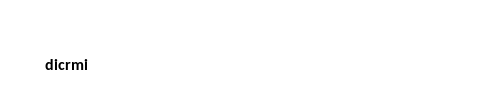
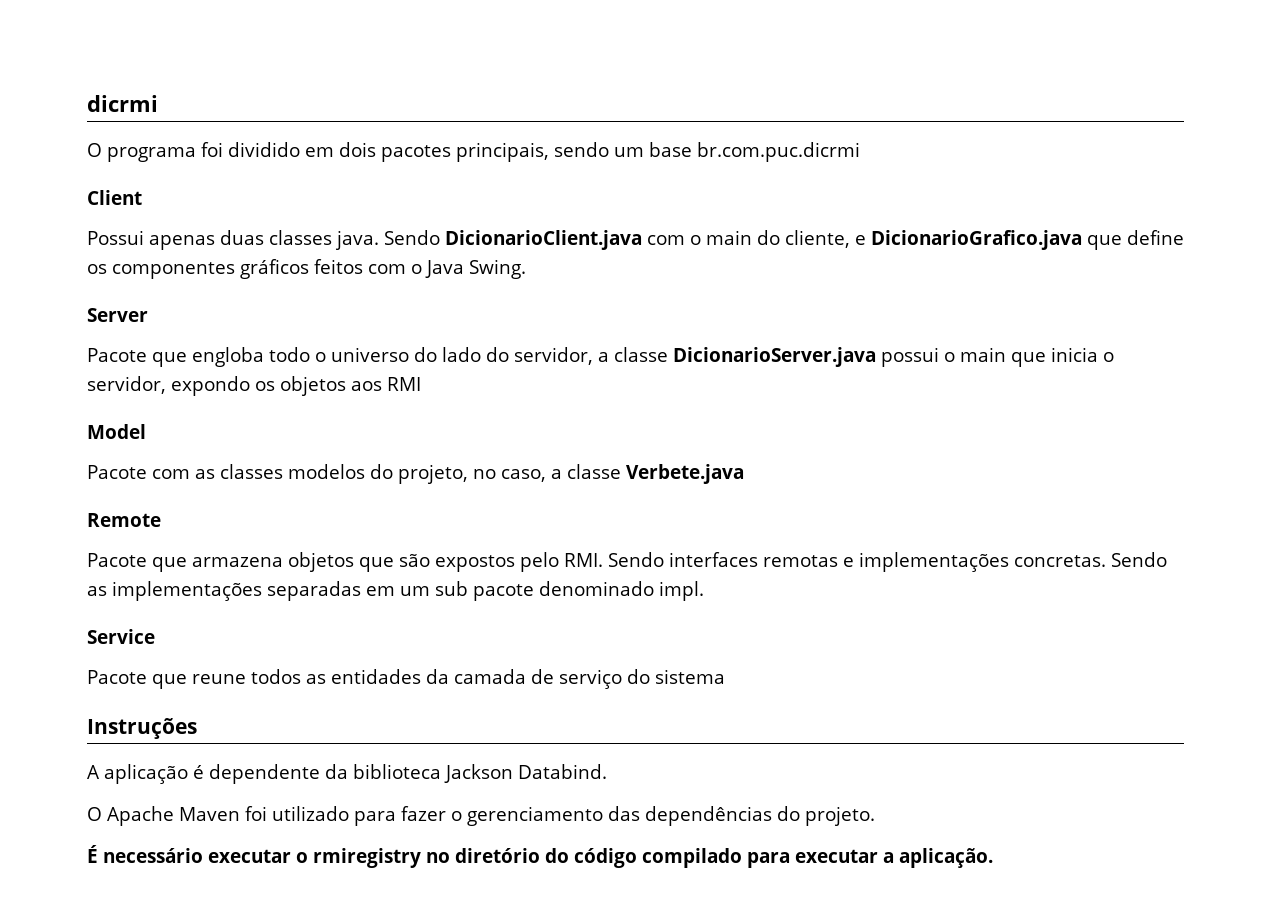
+ O programa foi dividido em dois pacotes principais, sendo um base br.com.puc.dicrmi
+ Client
+ Possui apenas duas classes java. Sendo DicionarioClient.java com o main do cliente, e DicionarioGrafico.java que define os componentes gráficos feitos com o Java Swing.
+ Server
+ Pacote que engloba todo o universo do lado do servidor, a classe DicionarioServer.java possui o main que inicia o servidor, expondo os objetos aos RMI
+ Model
+ Pacote com as classes modelos do projeto, no caso, a classe Verbete.java
+ Remote
+ Pacote que armazena objetos que são expostos pelo RMI. Sendo interfaces remotas e implementações concretas. Sendo as implementações separadas em um sub pacote denominado impl.
+ Service
+ Pacote que reune todos as entidades da camada de serviço do sistema
+ Instruções
+ A aplicação é dependente da biblioteca Jackson Databind.
+ O Apache Maven foi utilizado para fazer o gerenciamento das dependências do projeto.
+ É necessário executar o rmiregistry no diretório do código compilado para executar a aplicação.

